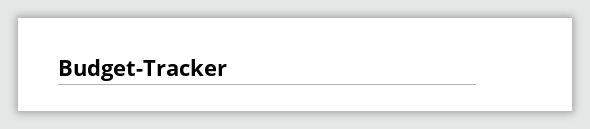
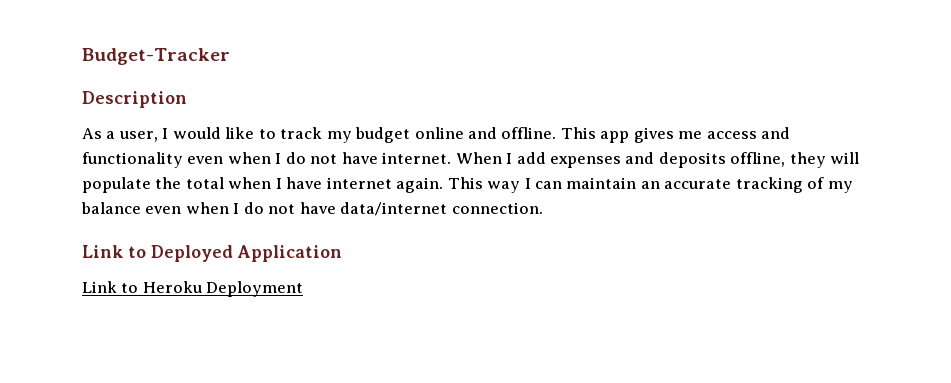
+ Description
+ As a user, I would like to track my budget online and offline. This app gives me access and functionality even when I do not have internet. When I add expenses and deposits offline, they will populate the total when I have internet again. This way I can maintain an accurate tracking of my balance even when I do not have data/internet connection.
+ Link to Deployed Application
+ Link to Heroku Deployment

